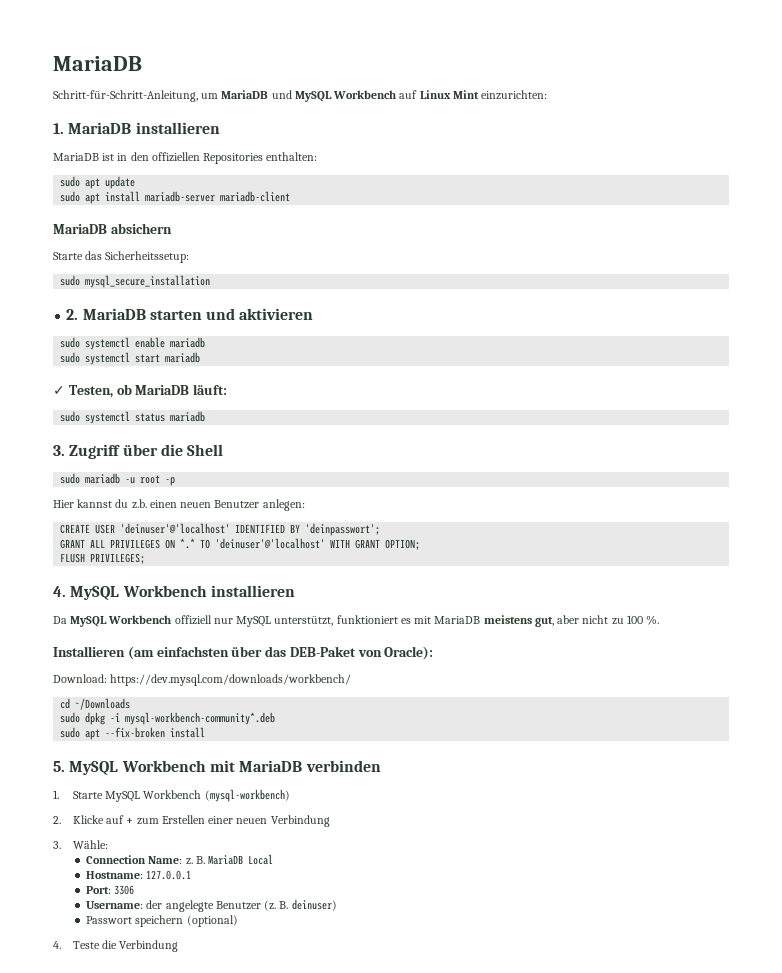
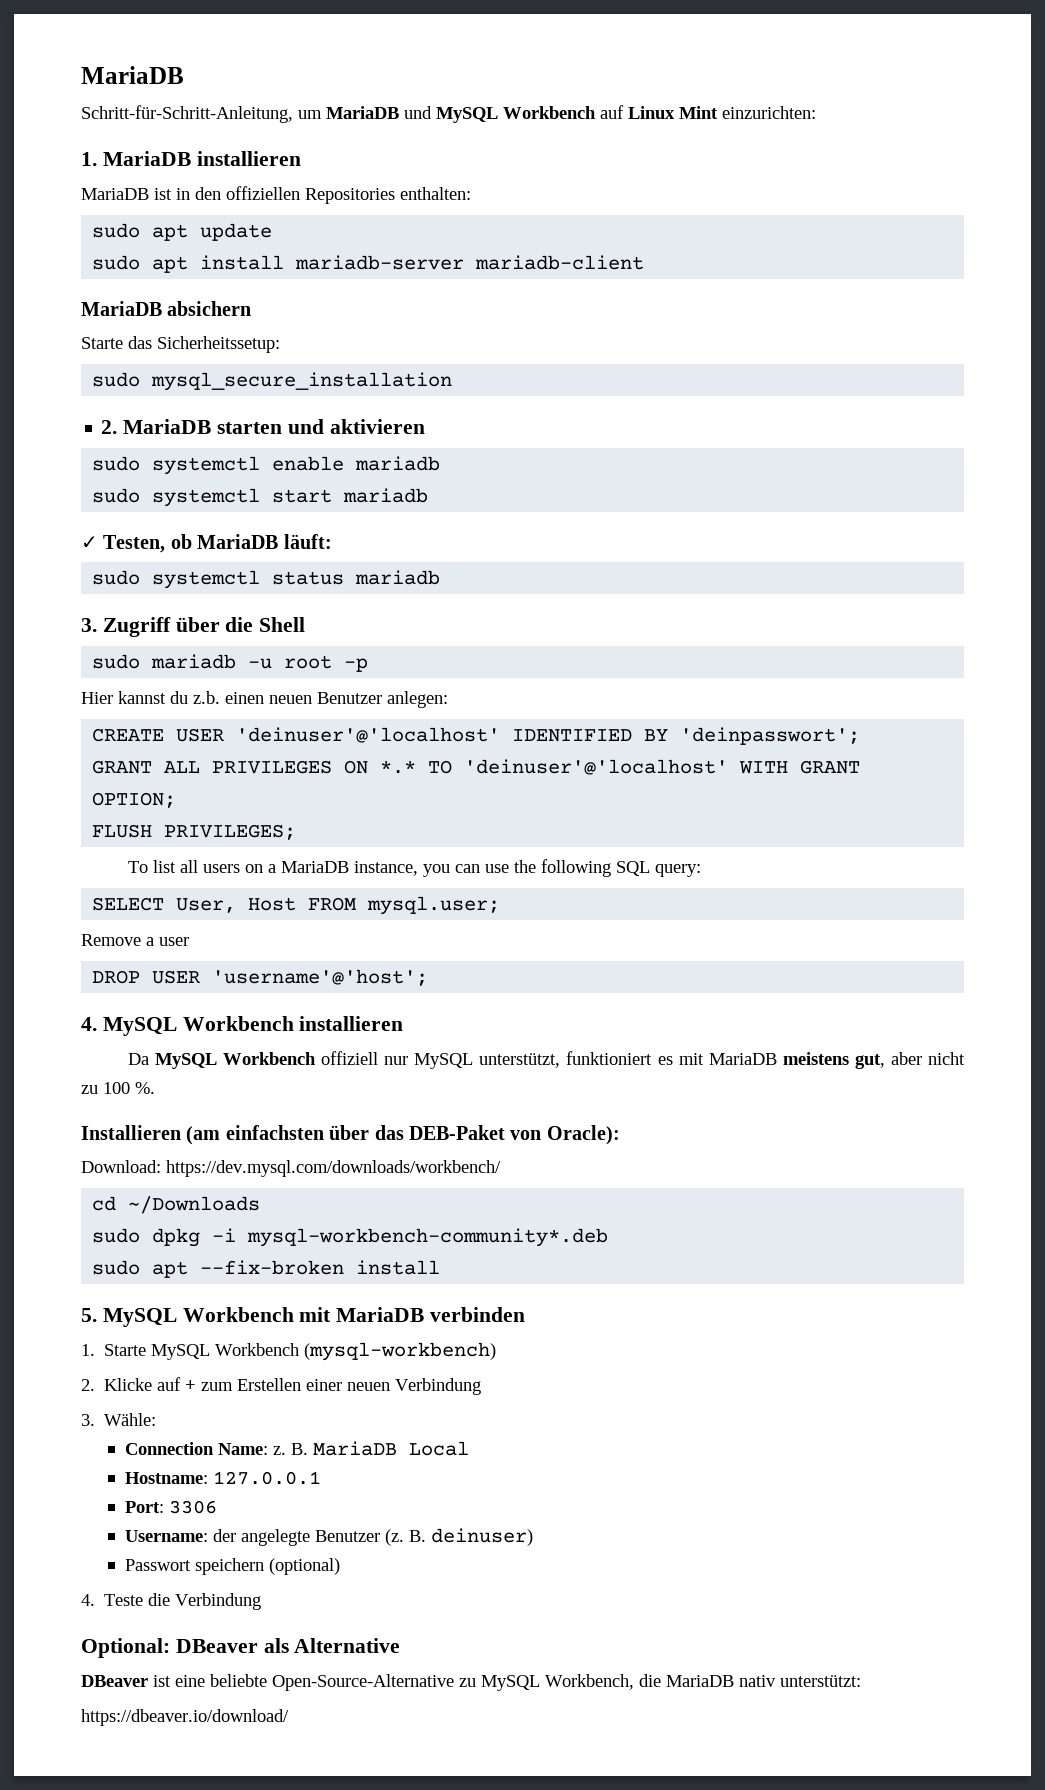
+ To list all users on a MariaDB instance, you can use the following SQL query:
+ SELECT User, Host FROM mysql.user;
+ Remove a user
+ DROP USER 'username'@'host';
+ Optional: DBeaver als Alternative
+ DBeaver ist eine beliebte Open-Source-Alternative zu MySQL Workbench, die MariaDB nativ unterstützt:
+ https://dbeaver.io/download/

